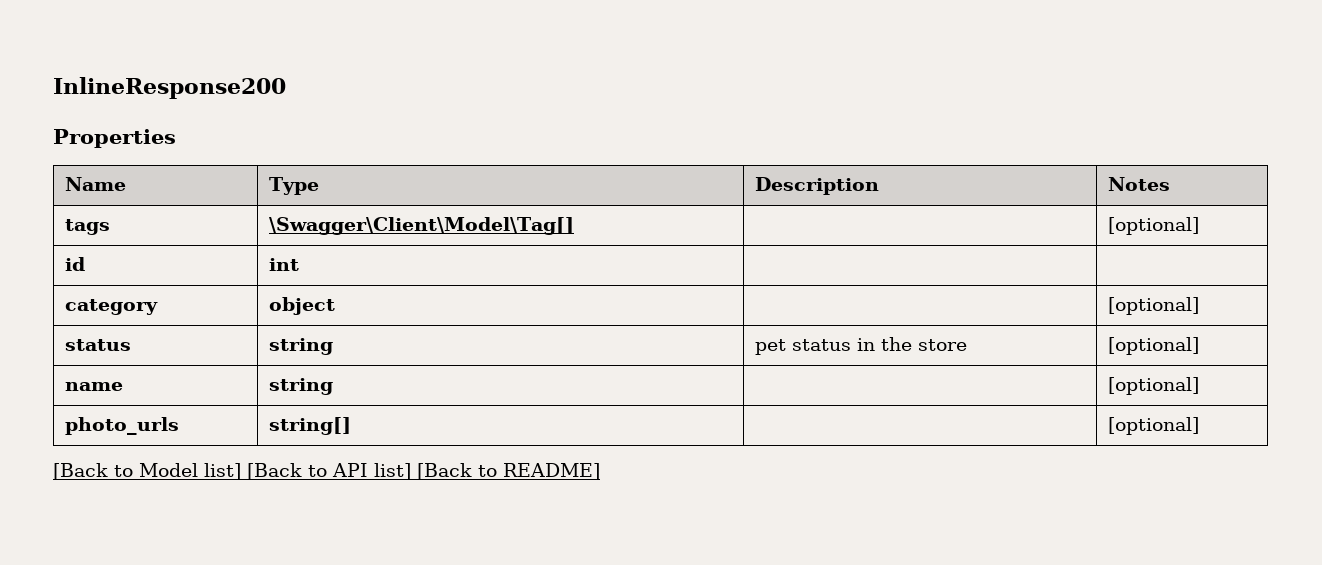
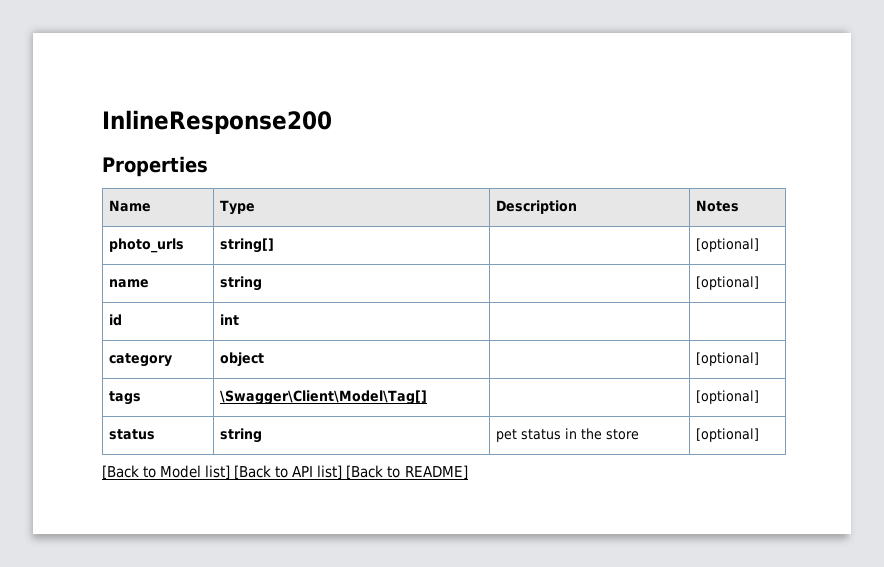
- tags | \Swagger\Client\Model\Tag[] | | [optional]
+ photo_urls | string[] | | [optional]
+ name | string | | [optional]
+ tags | \Swagger\Client\Model\Tag[] | | [optional]
- name | string | | [optional]
- photo_urls | string[] | | [optional]

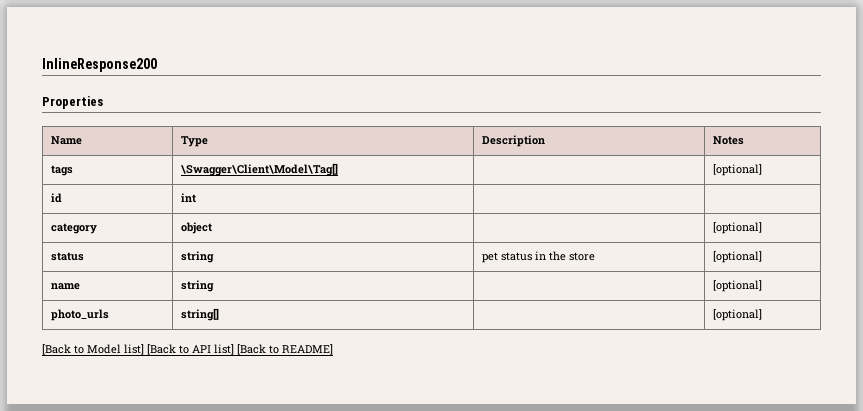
- photo_urls | string[] | | [optional]
- name | string | | [optional]
+ tags | \Swagger\Client\Model\Tag[] | | [optional]
- tags | \Swagger\Client\Model\Tag[] | | [optional]
+ name | string | | [optional]
+ photo_urls | string[] | | [optional]

